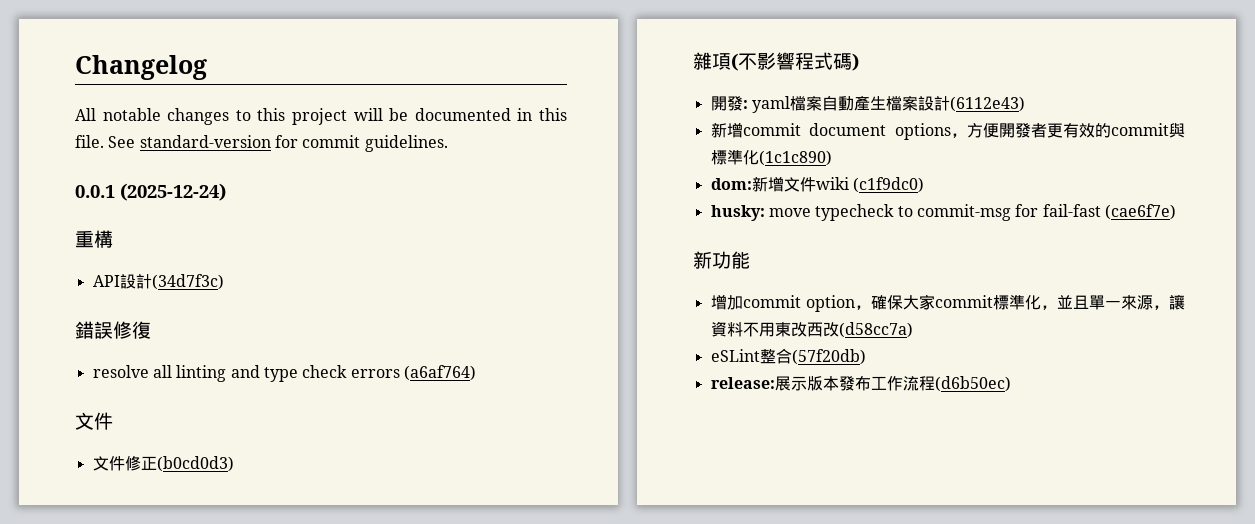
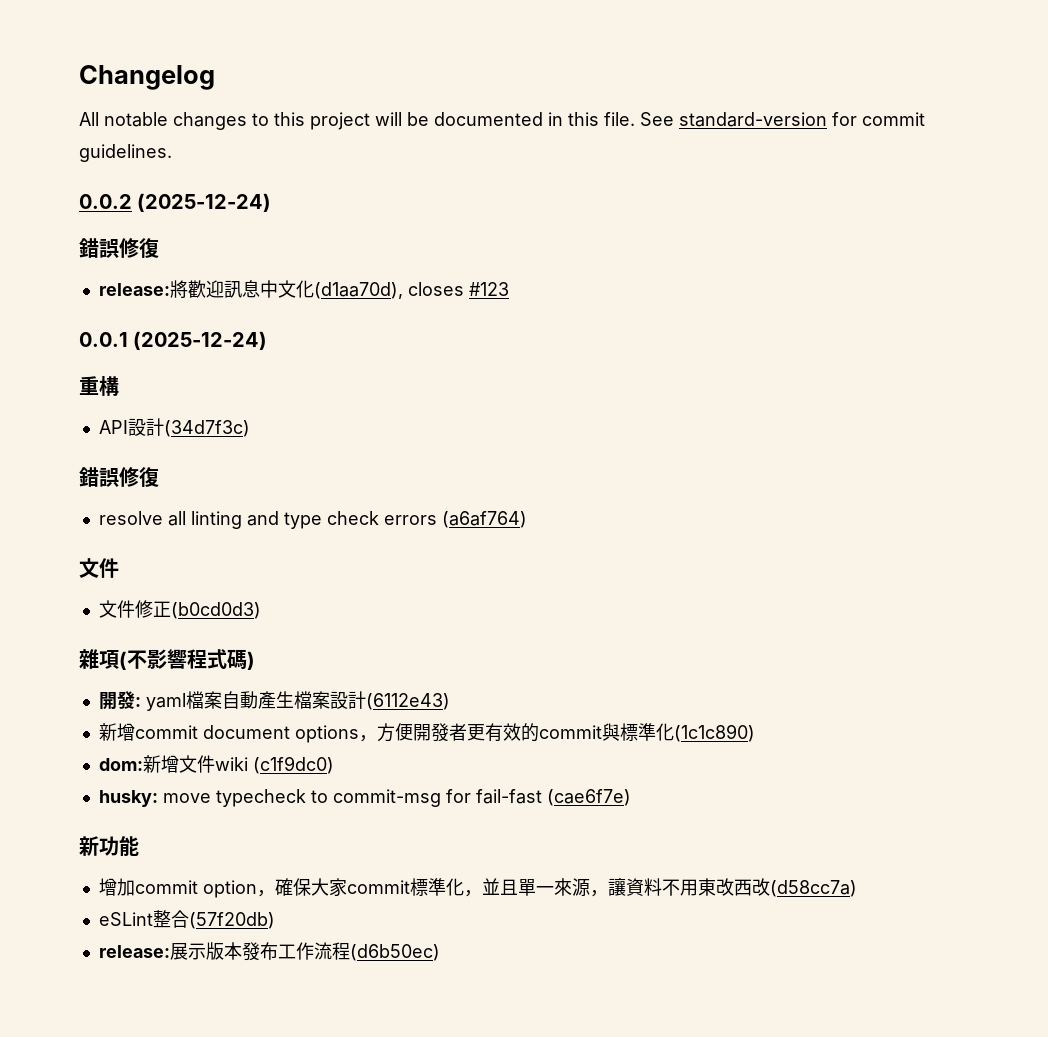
+ 0.0.2 (2025-12-24)
+ 錯誤修復
+ release:將歡迎訊息中文化(d1aa70d), closes #123

